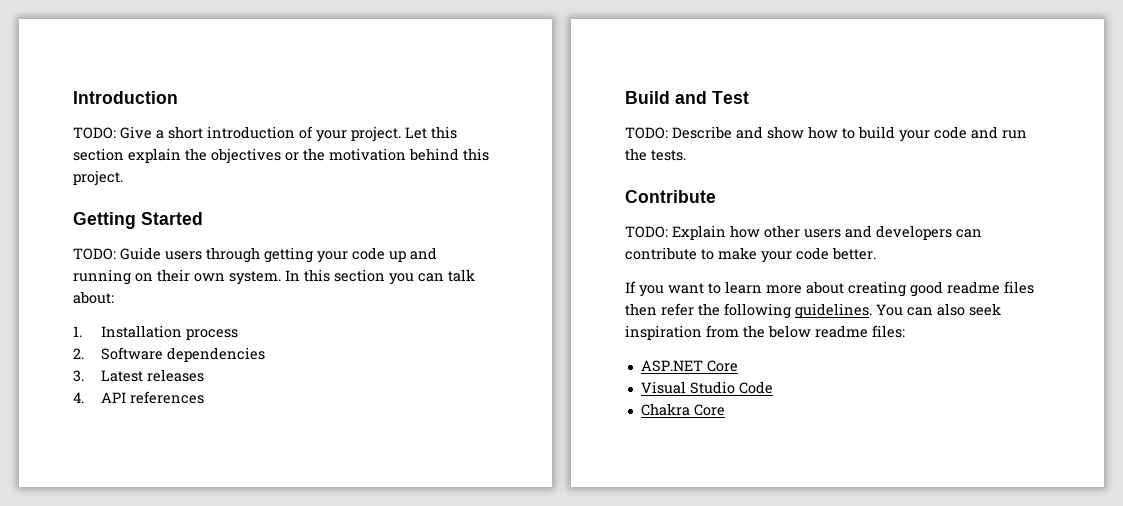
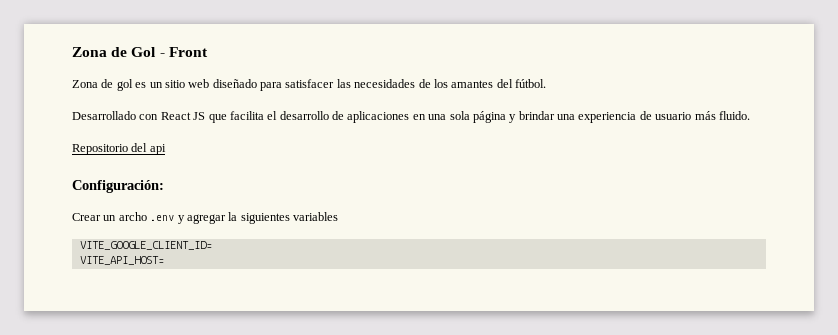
- Introduction
- TODO: Give a short introduction of your project. Let this section explain the objectives or the motivation behind this project.
- Getting Started
- TODO: Guide users through getting your code up and running on their own system. In this section you can talk about:
- 1. Installation process
- 2. Software dependencies
- 3. Latest releases
- 4. API references
- Build and Test
- TODO: Describe and show how to build your code and run the tests.
- Contribute
- TODO: Explain how other users and developers can contribute to make your code better.
- If you want to learn more about creating good readme files then refer the following guidelines. You can also seek inspiration from the below readme files:
- ASP.NET Core
- Visual Studio Code
- Chakra Core
+ Zona de Gol - Front
+ Zona de gol es un sitio web diseñado para satisfacer las necesidades de los amantes del fútbol.
+ Desarrollado con React JS que facilita el desarrollo de aplicaciones en una sola página y brindar una experiencia de usuario más fluido.
+ Repositorio del api
+ Configuración:
+ Crear un archo .env y agregar la siguientes variables
+ VITE_GOOGLE_CLIENT_ID=
+ VITE_API_HOST=

